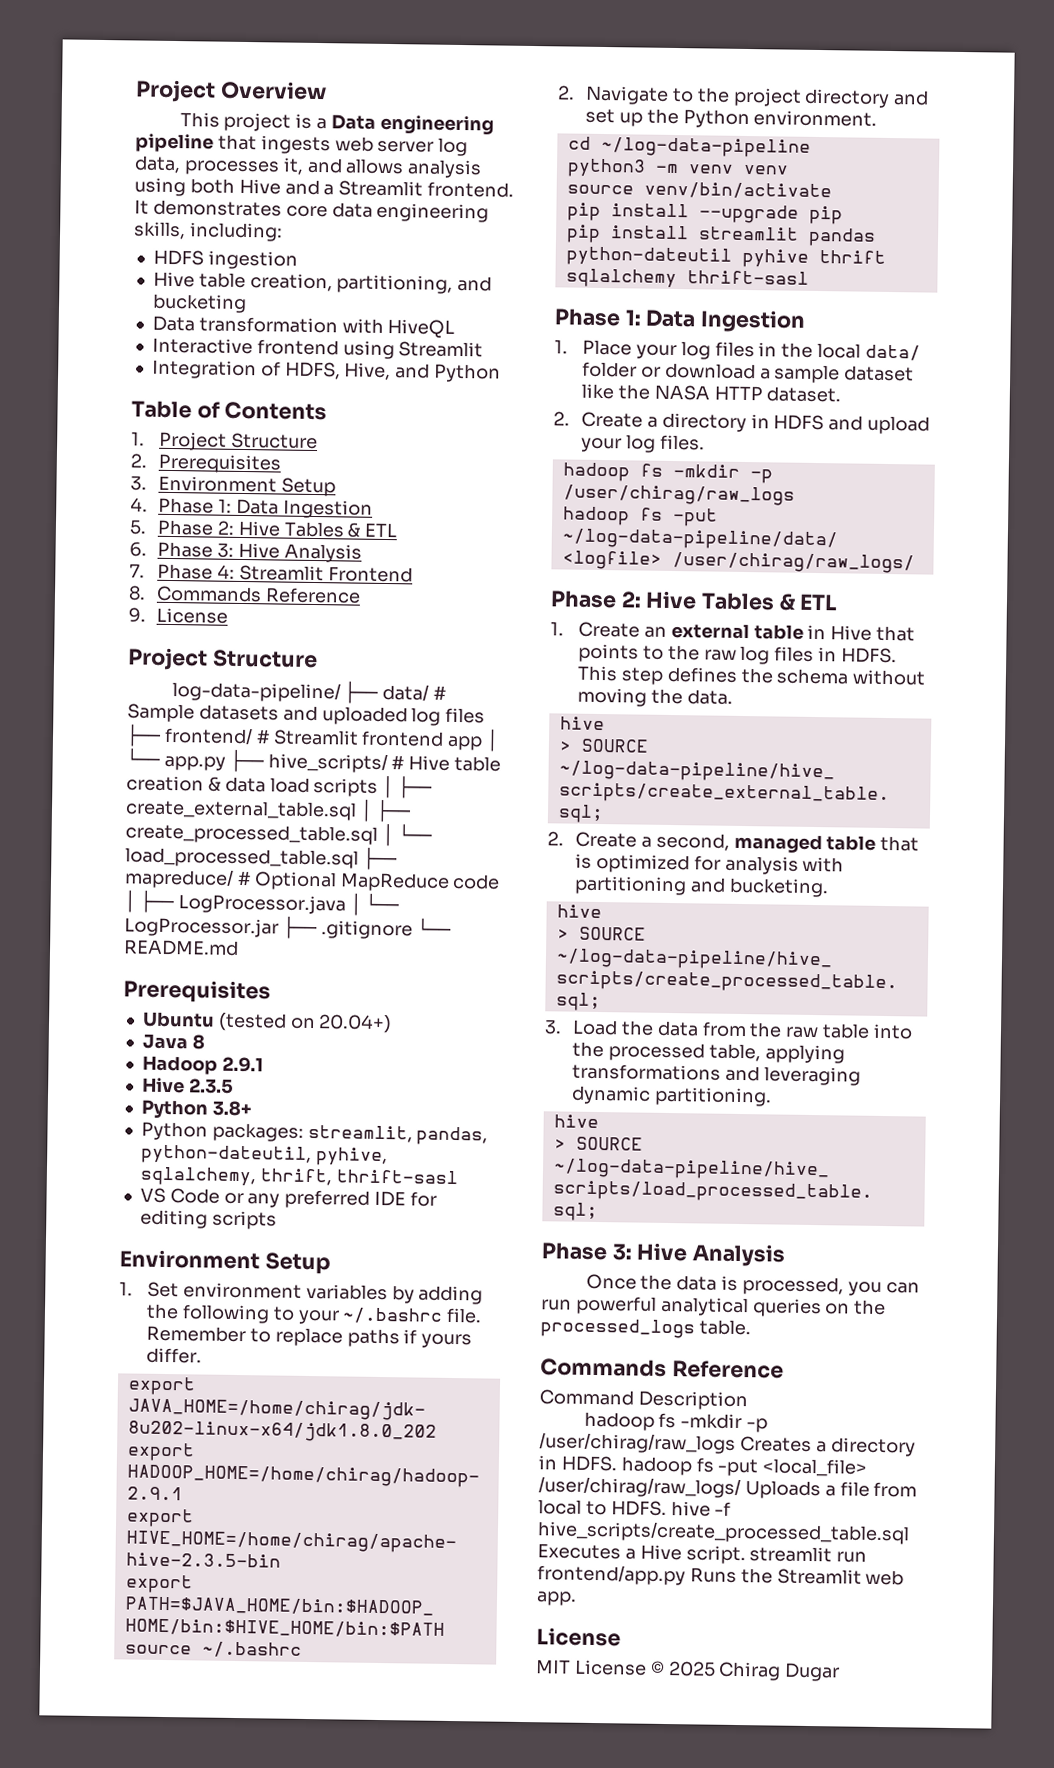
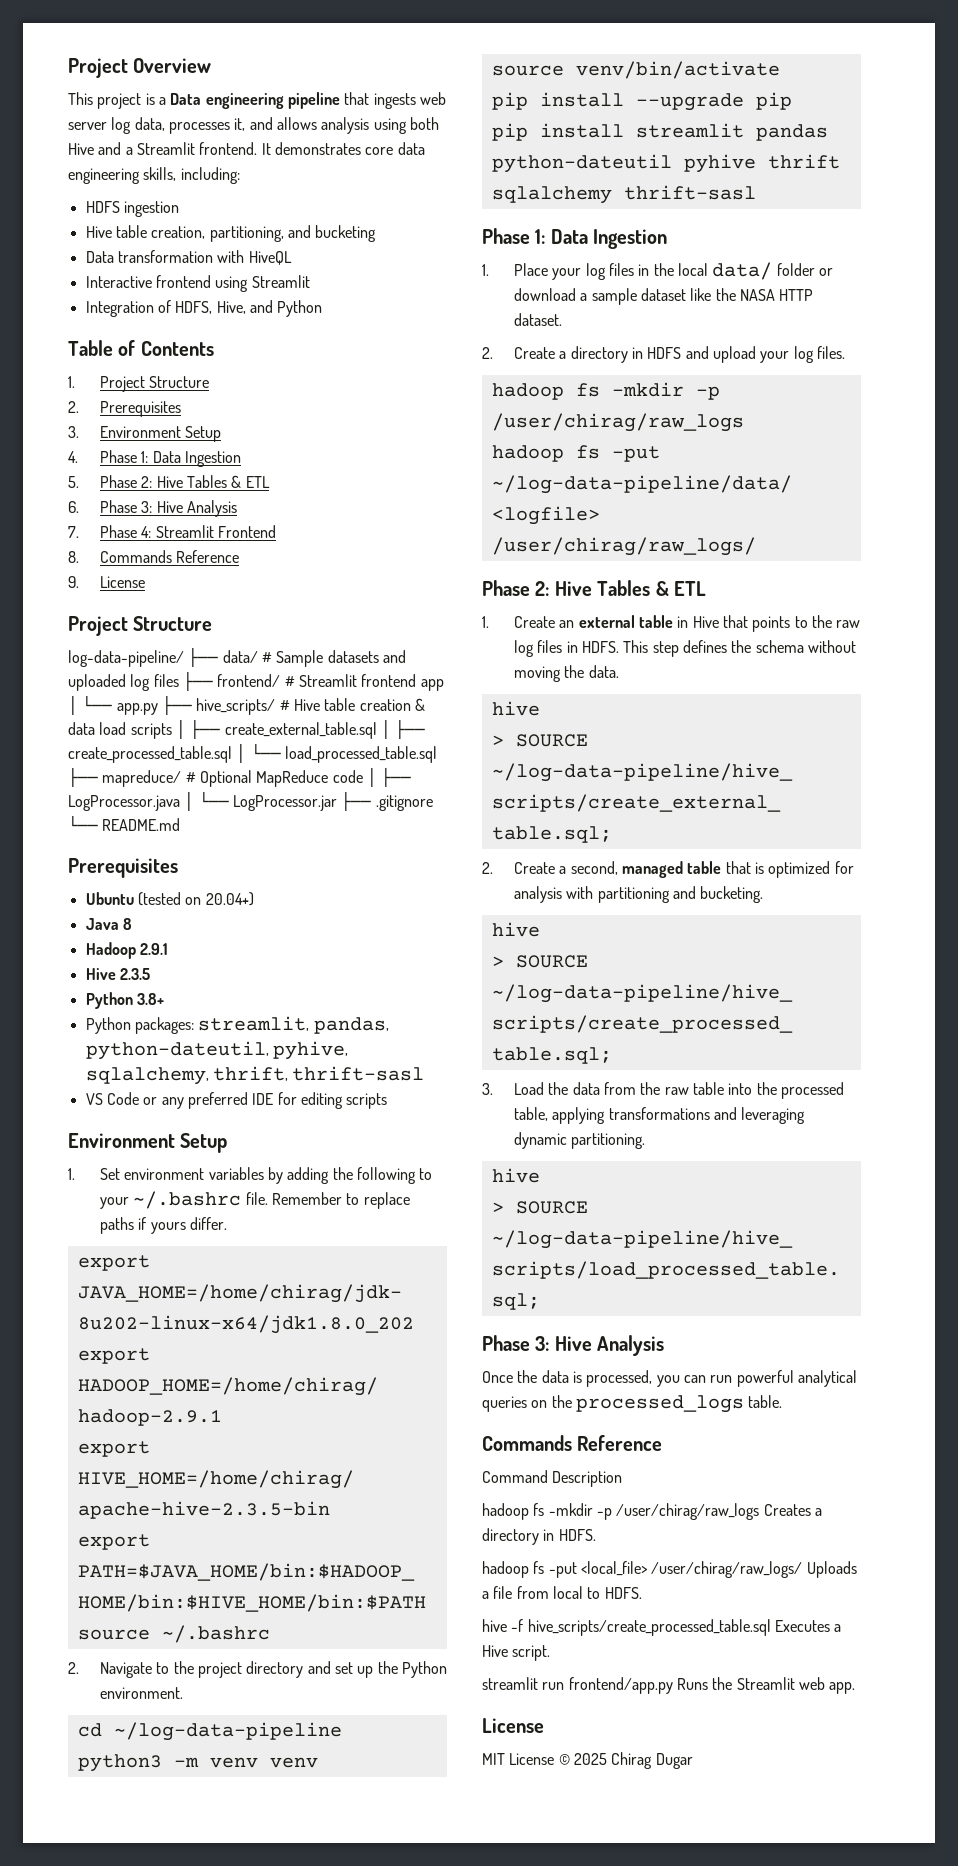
- hadoop fs -mkdir -p /user/chirag/raw_logs Creates a directory in HDFS. hadoop fs -put <local_file> /user/chirag/raw_logs/ Uploads a file from local to HDFS. hive -f hive_scripts/create_processed_table.sql Executes a Hive script. streamlit run frontend/app.py Runs the Streamlit web app.
+ hadoop fs -mkdir -p /user/chirag/raw_logs Creates a directory in HDFS.
+ hadoop fs -put <local_file> /user/chirag/raw_logs/ Uploads a file from local to HDFS.
+ hive -f hive_scripts/create_processed_table.sql Executes a Hive script.
+ streamlit run frontend/app.py Runs the Streamlit web app.

